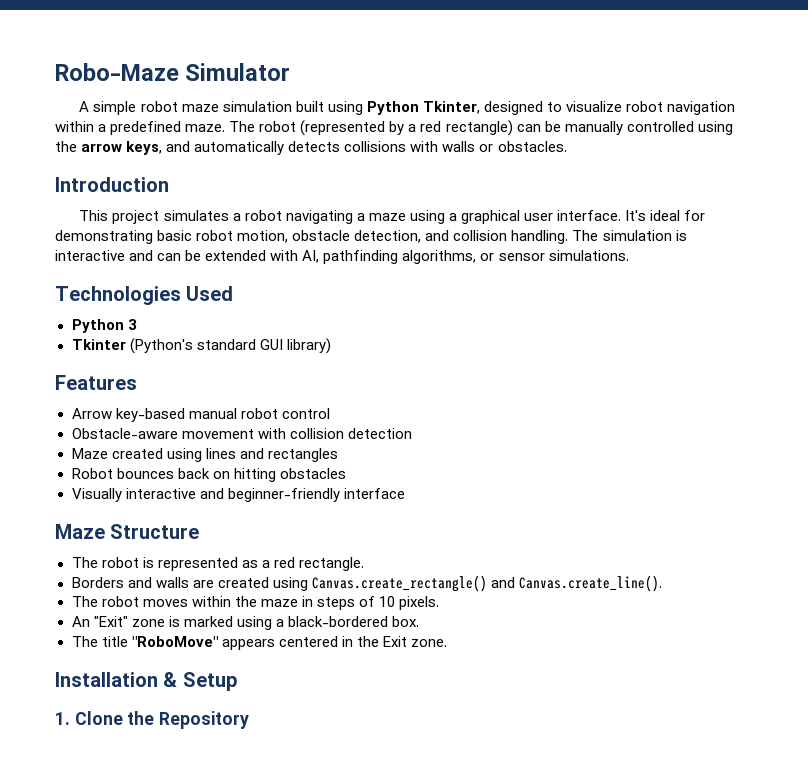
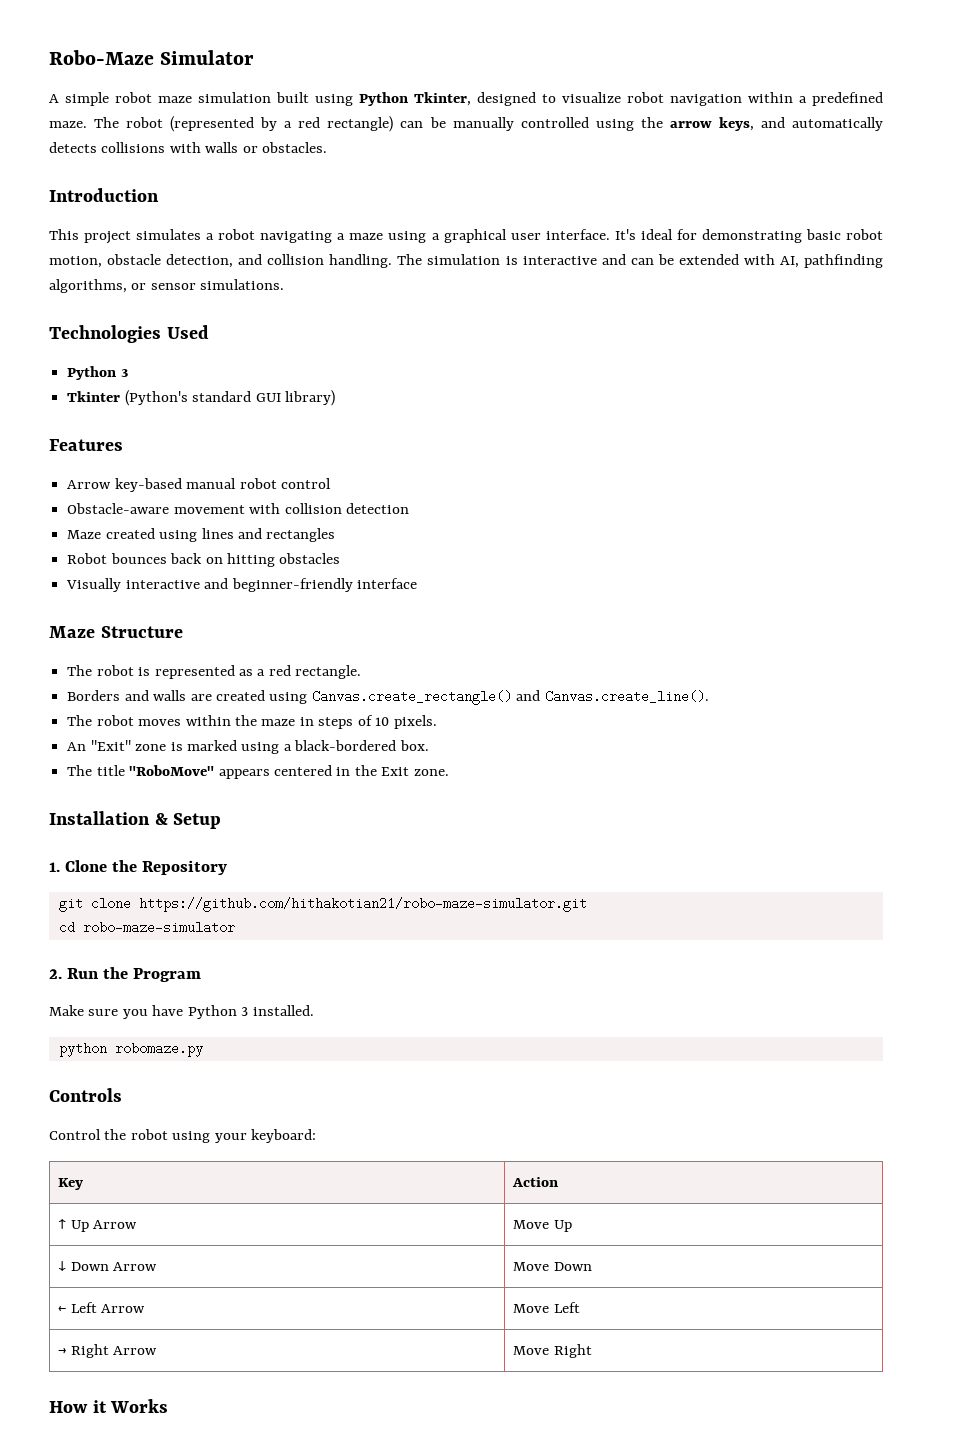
+ git clone https://github.com/hithakotian21/robo-maze-simulator.git
+ cd robo-maze-simulator
+ 2. Run the Program
+ Make sure you have Python 3 installed.
+ python robomaze.py
+ Controls
+ Control the robot using your keyboard:
+ Key | Action
+ ↑ Up Arrow | Move Up
+ ↓ Down Arrow | Move Down
+ ← Left Arrow | Move Left
+ → Right Arrow | Move Right
+ How it Works

